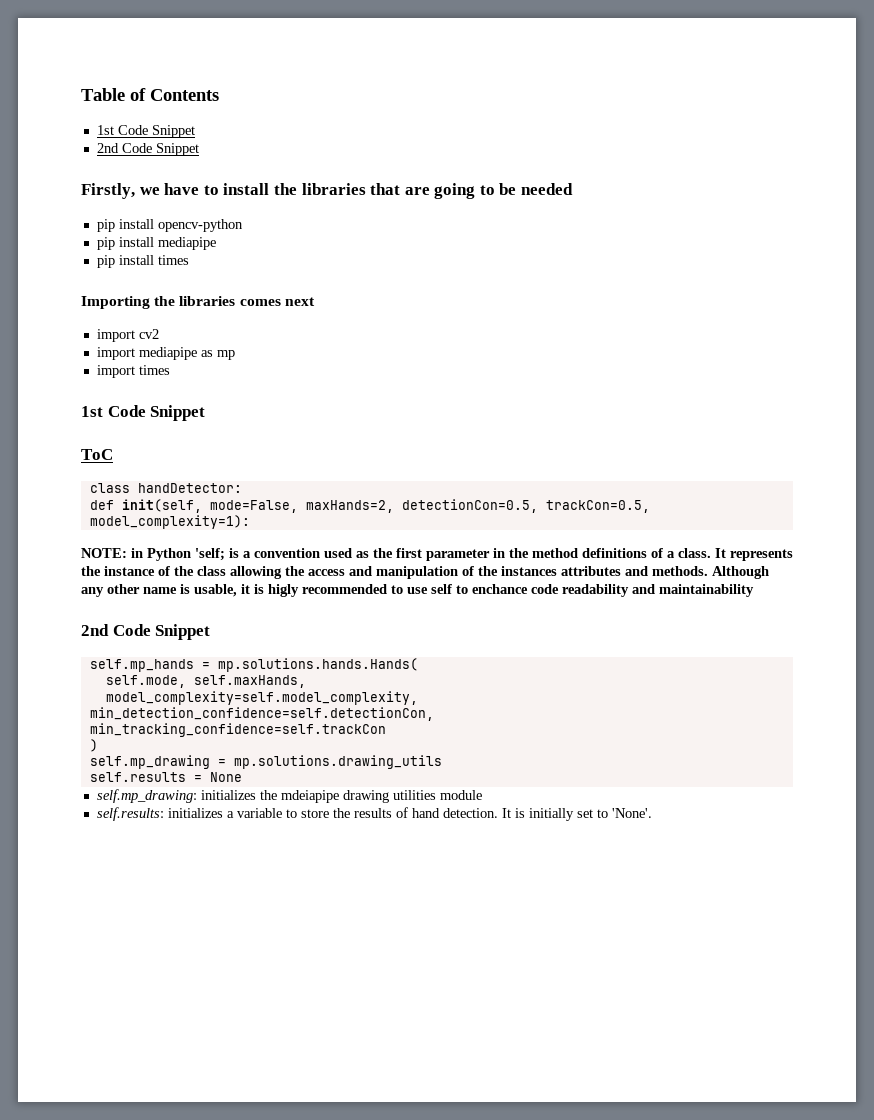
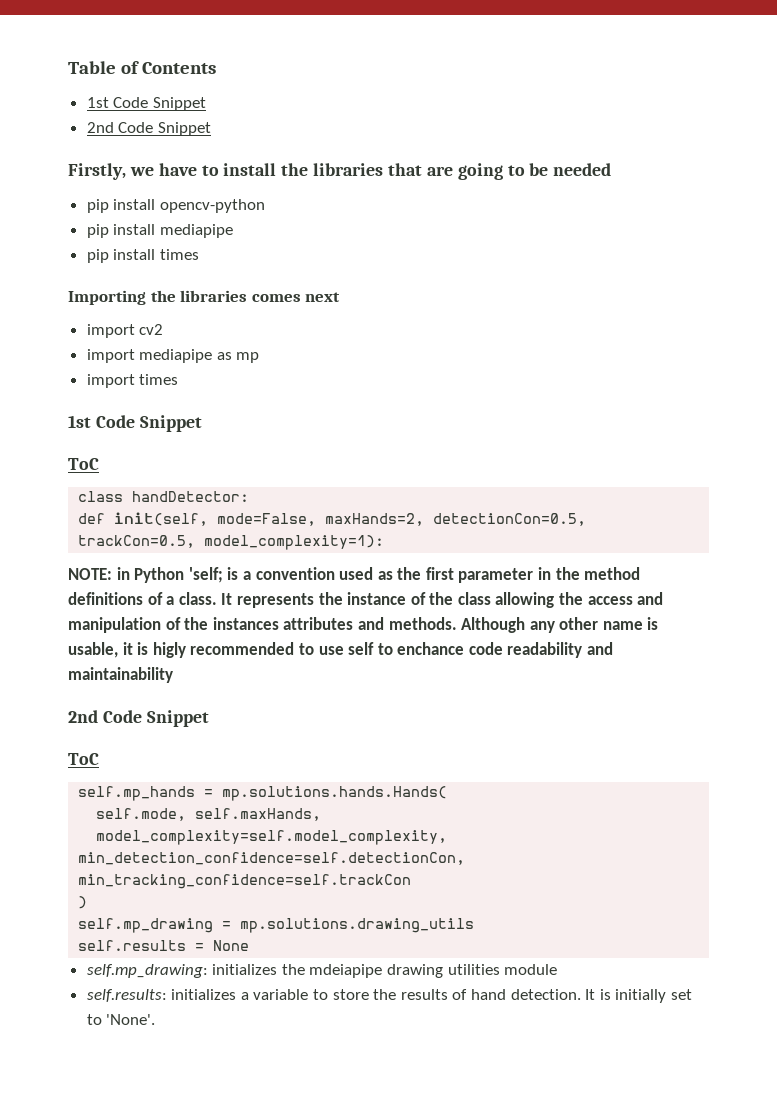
  Although any other name is usable, it is higly recommended to use self to enchance code readability and maintainability
  2nd Code Snippet
+ ToC

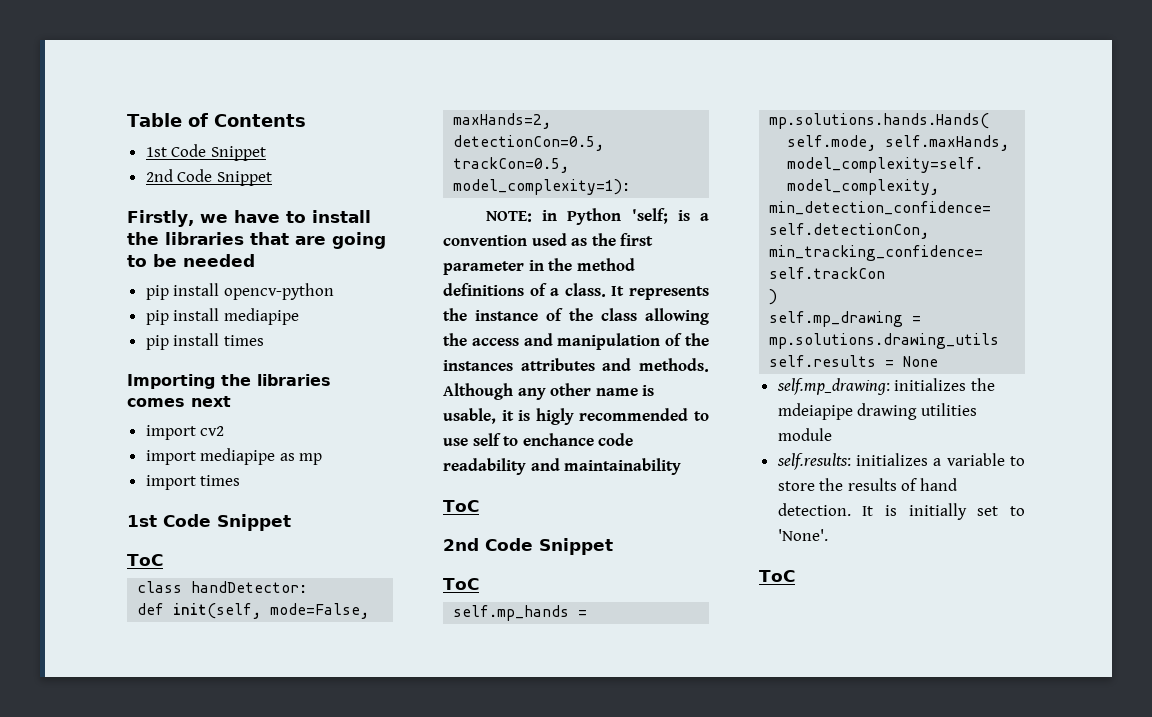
  Although any other name is usable, it is higly recommended to use self to enchance code readability and maintainability
+ ToC
  It is initially set to 'None'.
+ ToC

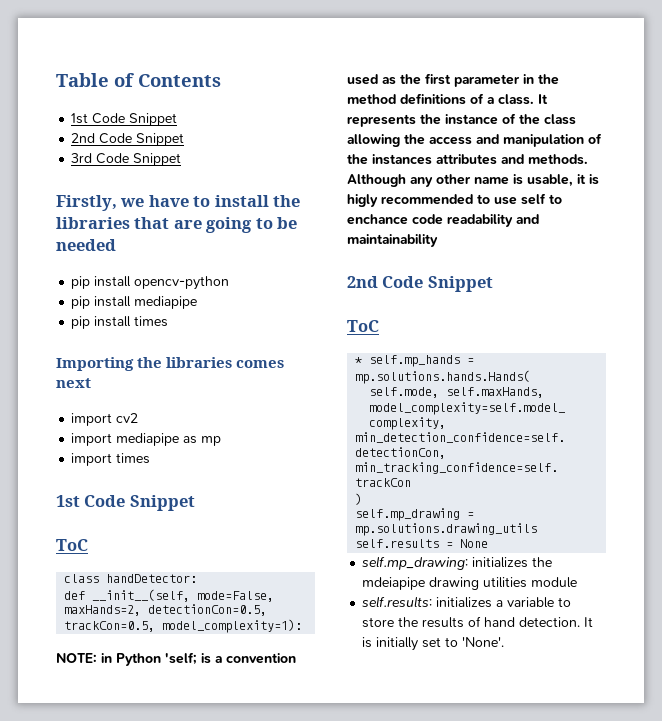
+ 3rd Code Snippet
- def init(self, mode=False, maxHands=2, detectionCon=0.5, trackCon=0.5, model_complexity=1):
+ def __init__(self, mode=False, maxHands=2, detectionCon=0.5, trackCon=0.5, model_complexity=1):
  Although any other name is usable, it is higly recommended to use self to enchance code readability and maintainability
- ToC
- self.mp_hands = mp.solutions.hands.Hands(
+ * self.mp_hands = mp.solutions.hands.Hands(
  It is initially set to 'None'.
- ToC

